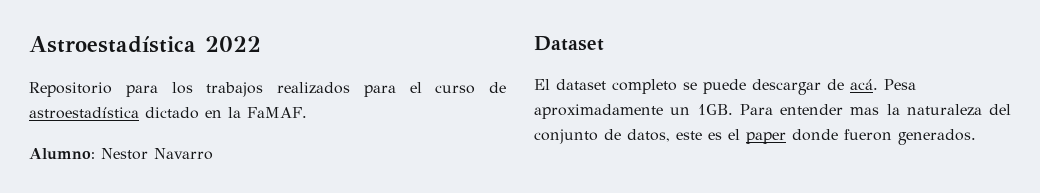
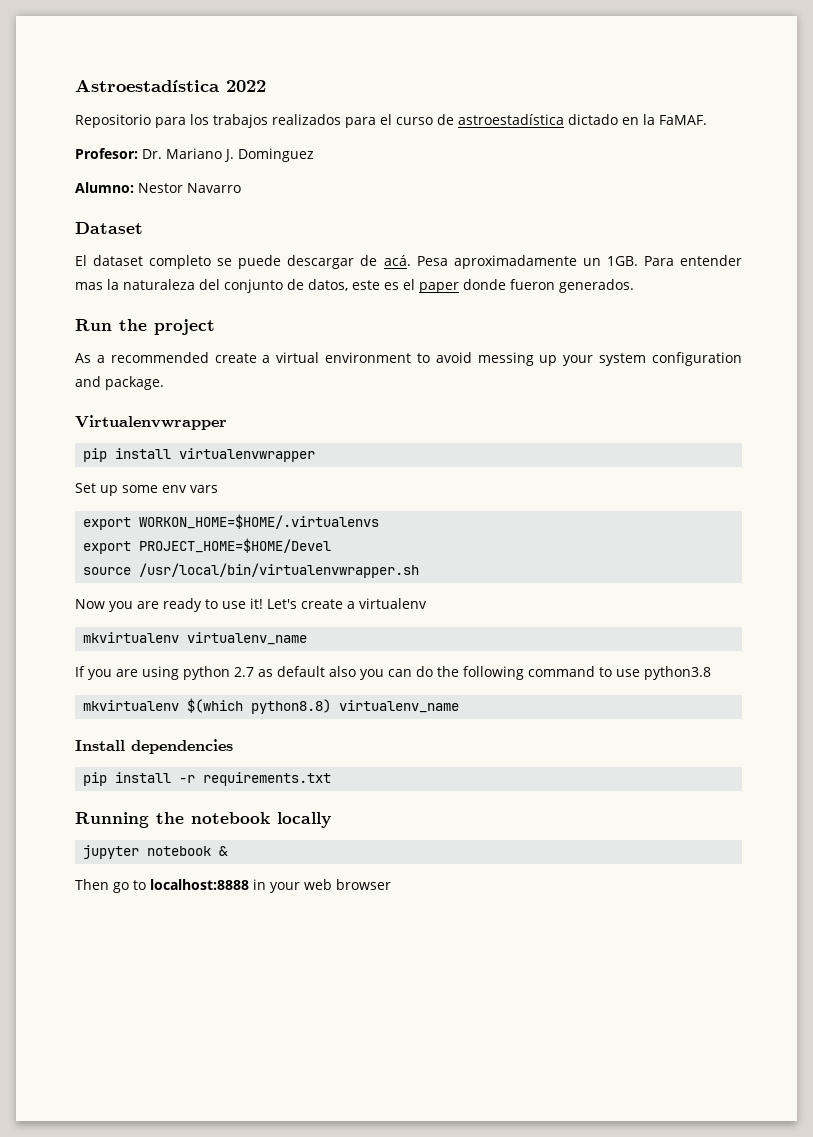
+ Profesor: Dr. Mariano J. Dominguez
+ Run the project
+ As a recommended create a virtual environment to avoid messing up your system configuration and package.
+ Virtualenvwrapper
+ pip install virtualenvwrapper
+ Set up some env vars
+ export WORKON_HOME=$HOME/.virtualenvs
+ export PROJECT_HOME=$HOME/Devel
+ source /usr/local/bin/virtualenvwrapper.sh
+ Now you are ready to use it! Let's create a virtualenv
+ mkvirtualenv virtualenv_name
+ If you are using python 2.7 as default also you can do the following command to use python3.8
+ mkvirtualenv $(which python8.8) virtualenv_name
+ Install dependencies
+ pip install -r requirements.txt
+ Running the notebook locally
+ jupyter notebook &
+ Then go to localhost:8888 in your web browser

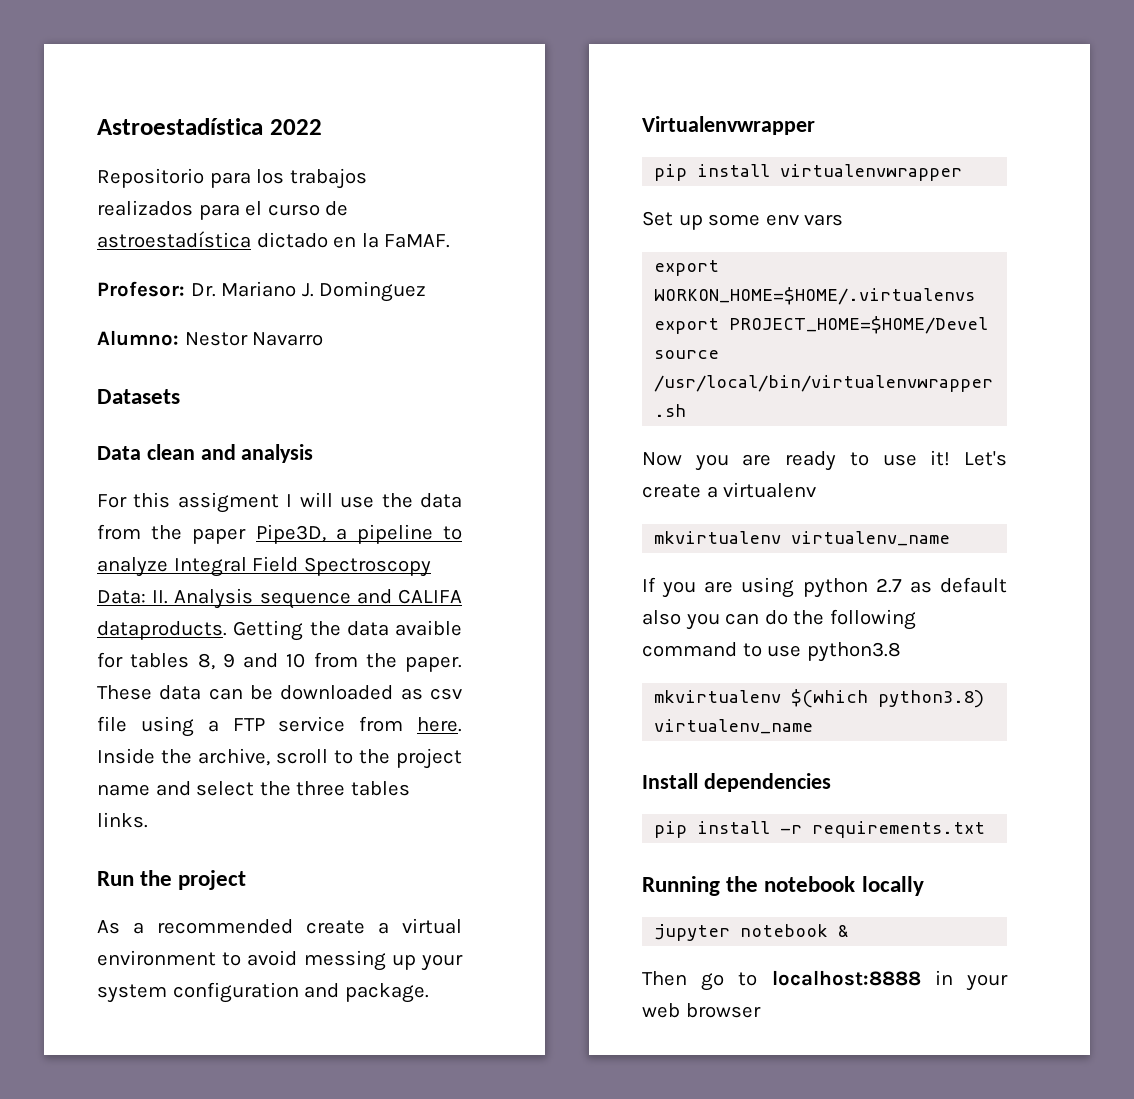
- Dataset
- El dataset completo se puede descargar de acá. Pesa aproximadamente un 1GB. Para entender mas la naturaleza del conjunto de datos, este es el paper donde fueron generados.
+ Datasets
+ Data clean and analysis
+ For this assigment I will use the data from the paper Pipe3D, a pipeline to analyze Integral Field Spectroscopy Data: II. Analysis sequence and CALIFA dataproducts. Getting the data avaible for tables 8, 9 and 10 from the paper. These data can be downloaded as csv file using a FTP service from here. Inside the archive, scroll to the project name and select the three tables links.
- mkvirtualenv $(which python8.8) virtualenv_name
+ mkvirtualenv $(which python3.8) virtualenv_name

